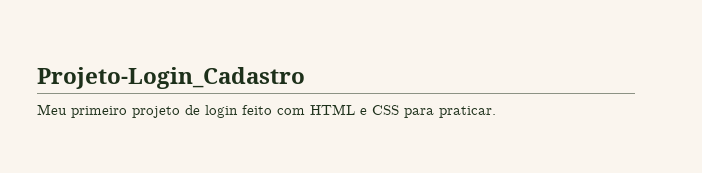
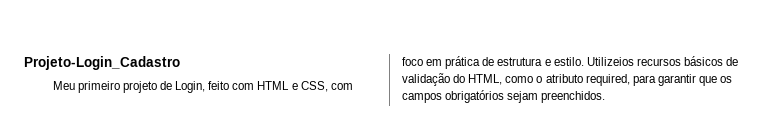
- Meu primeiro projeto de login feito com HTML e CSS para praticar.
+ Meu primeiro projeto de Login, feito com HTML e CSS, com foco em prática de estrutura e estilo. Utilizeios recursos básicos de validação do HTML, como o atributo required, para garantir que os campos obrigatórios sejam preenchidos.

